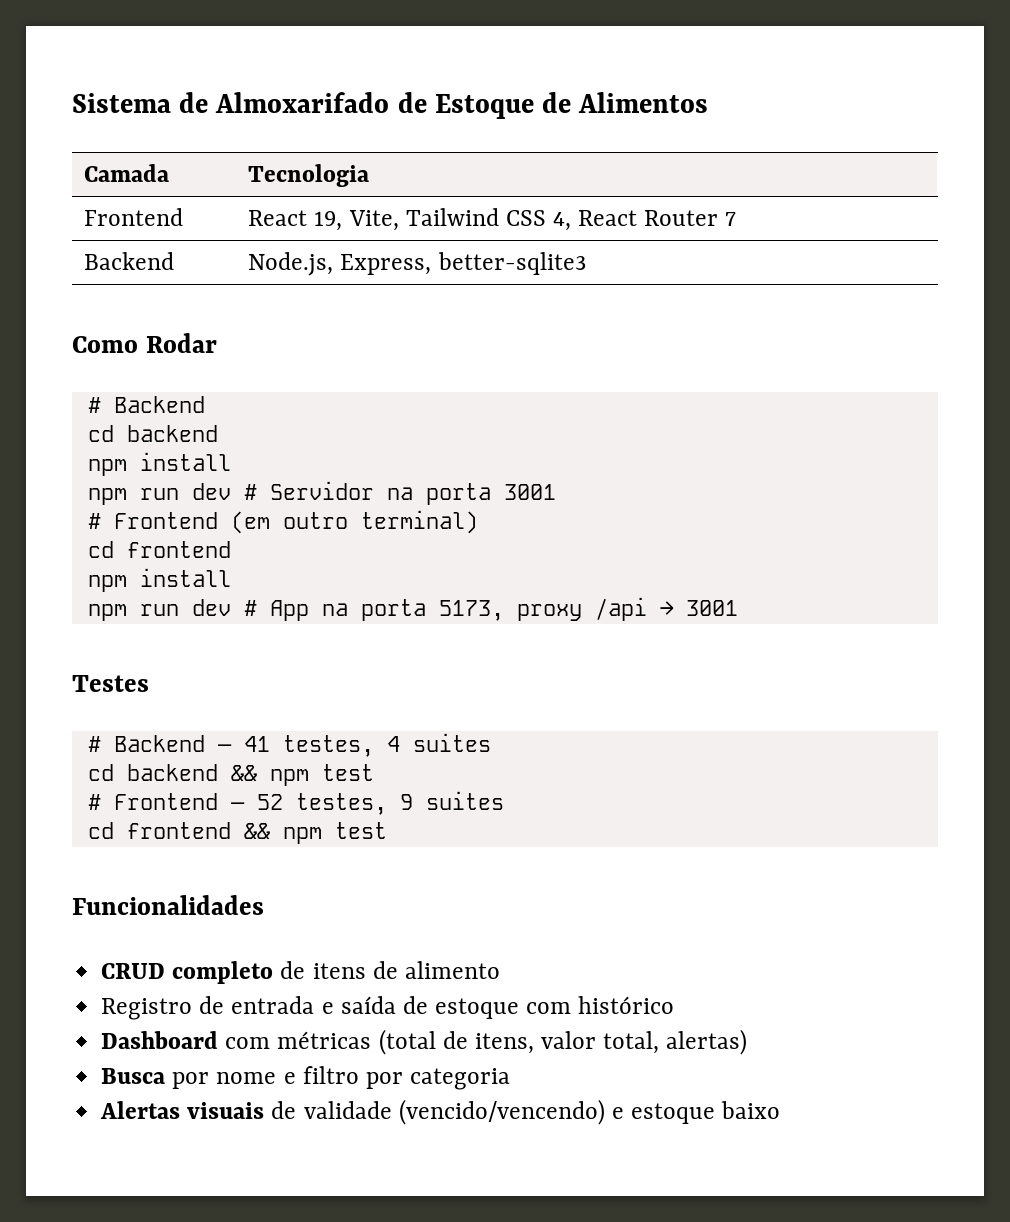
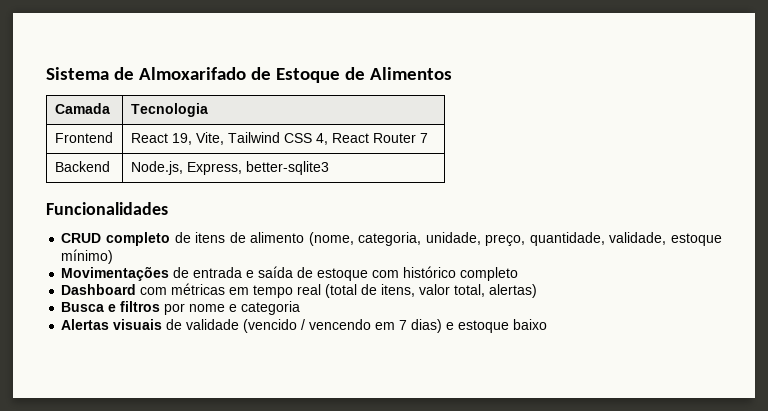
- Como Rodar
- # Backend
- cd backend
- npm install
- npm run dev # Servidor na porta 3001
- # Frontend (em outro terminal)
- cd frontend
- npm install
- npm run dev # App na porta 5173, proxy /api → 3001
- Testes
- # Backend — 41 testes, 4 suites
- cd backend && npm test
- # Frontend — 52 testes, 9 suites
- cd frontend && npm test
- CRUD completo de itens de alimento
- Registro de entrada e saída de estoque com histórico
+ CRUD completo de itens de alimento (nome, categoria, unidade, preço, quantidade, validade, estoque mínimo)
+ Movimentações de entrada e saída de estoque com histórico completo
- Dashboard com métricas (total de itens, valor total, alertas)
+ Dashboard com métricas em tempo real (total de itens, valor total, alertas)
- Busca por nome e filtro por categoria
+ Busca e filtros por nome e categoria
- Alertas visuais de validade (vencido/vencendo) e estoque baixo
+ Alertas visuais de validade (vencido / vencendo em 7 dias) e estoque baixo

